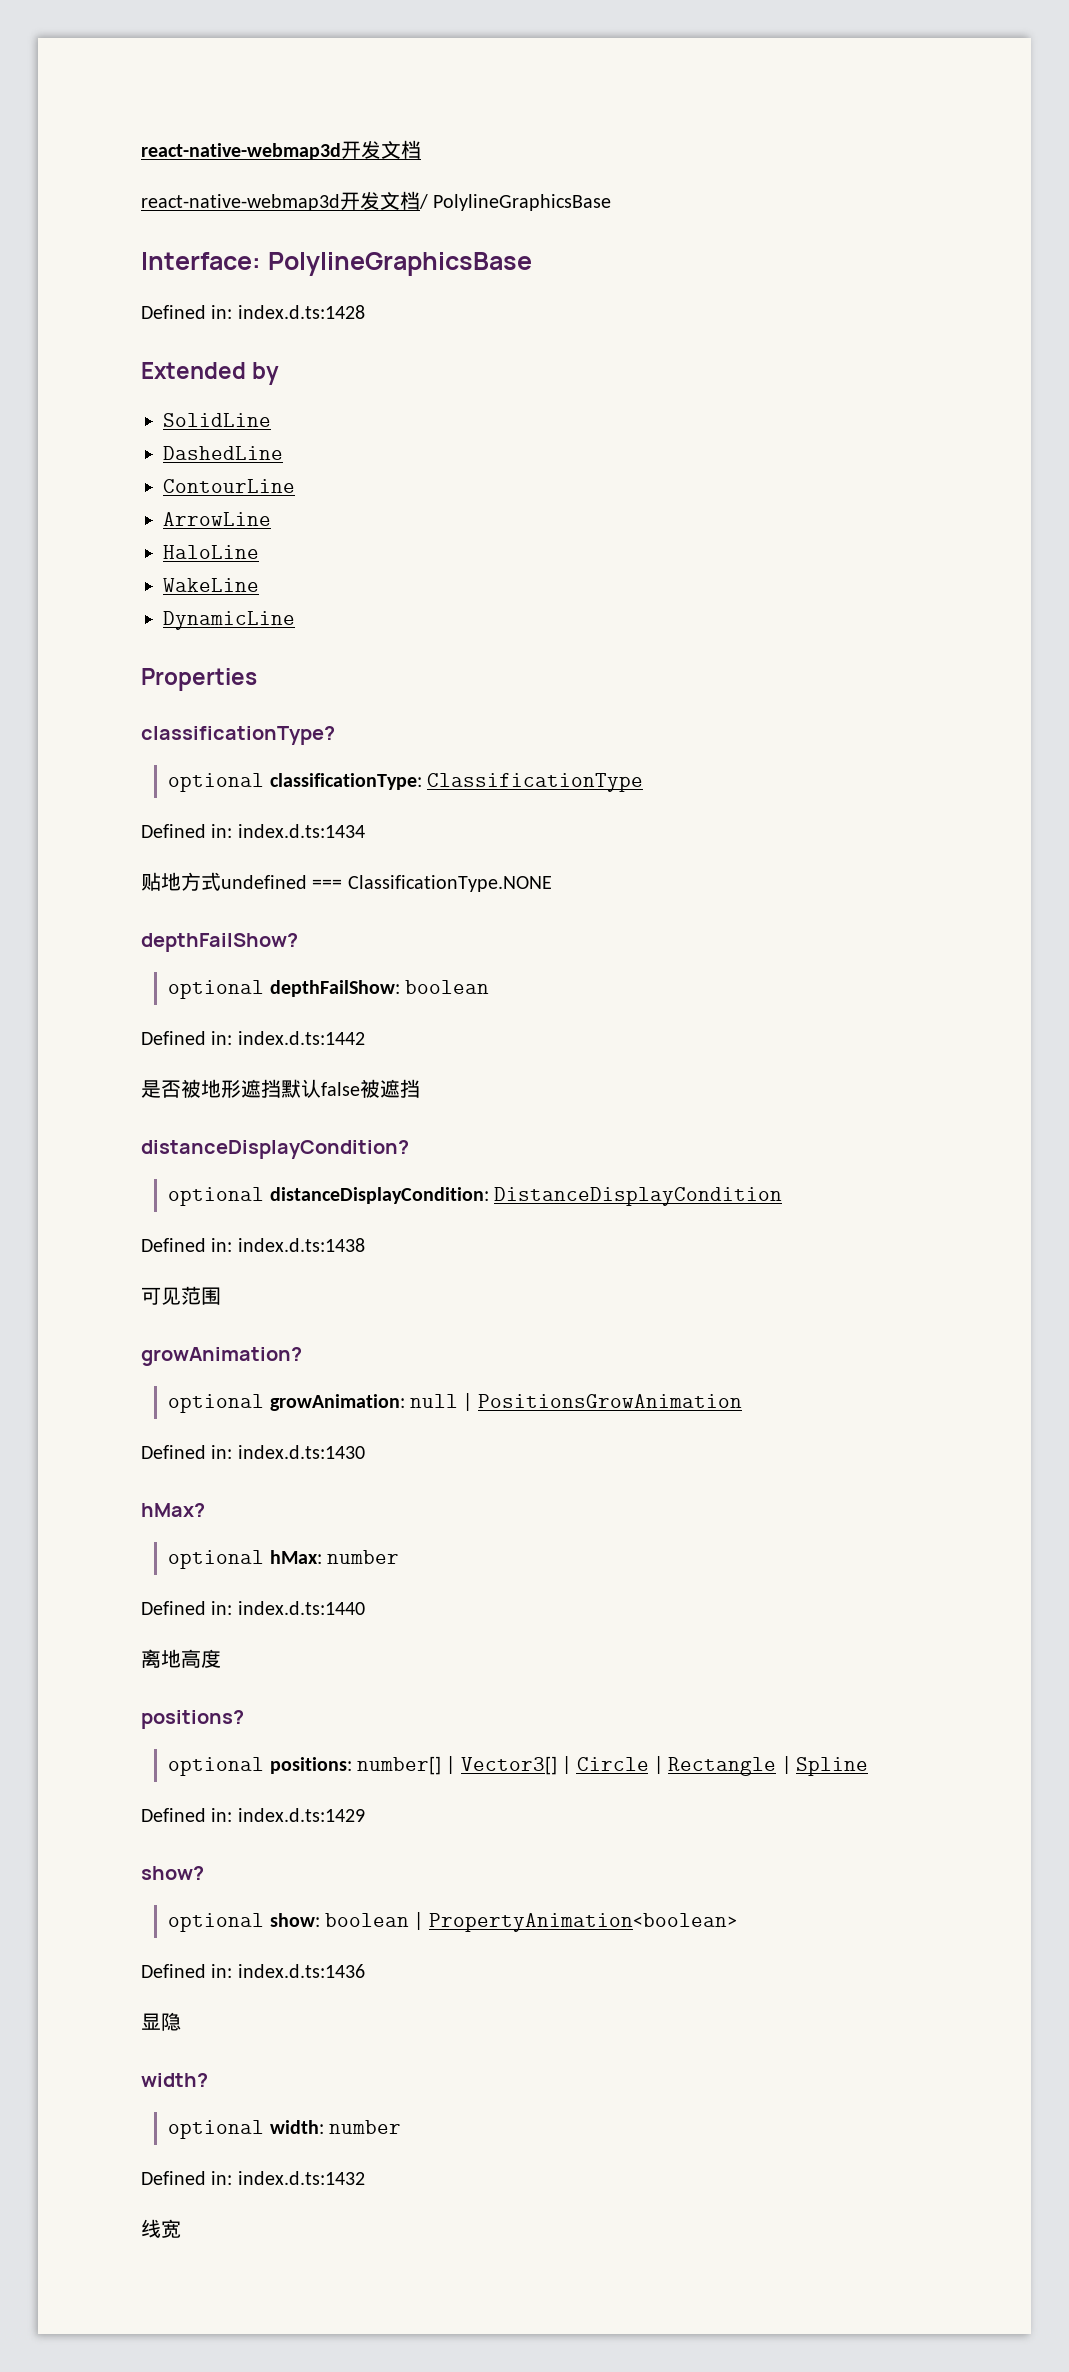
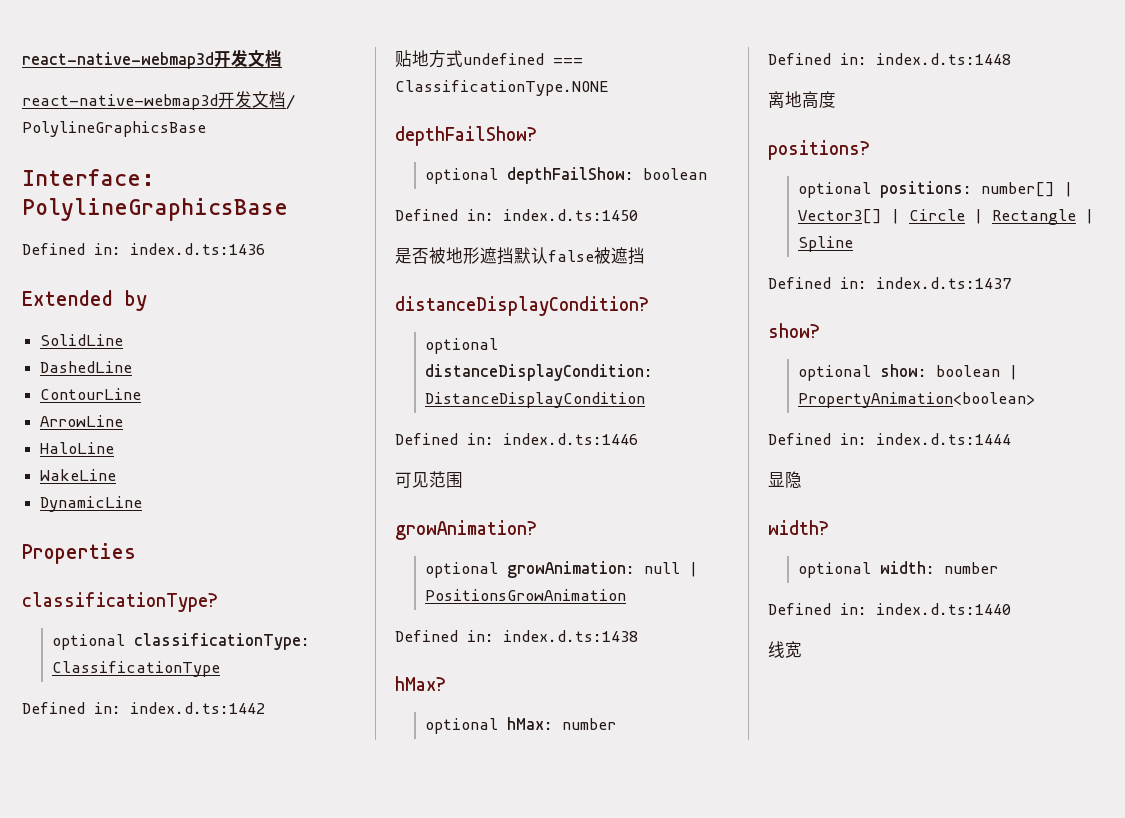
- Defined in: index.d.ts:1428
+ Defined in: index.d.ts:1436
- Defined in: index.d.ts:1434
+ Defined in: index.d.ts:1442
- Defined in: index.d.ts:1442
+ Defined in: index.d.ts:1450
- Defined in: index.d.ts:1438
+ Defined in: index.d.ts:1446
- Defined in: index.d.ts:1430
+ Defined in: index.d.ts:1438
- Defined in: index.d.ts:1440
+ Defined in: index.d.ts:1448
- Defined in: index.d.ts:1429
+ Defined in: index.d.ts:1437
- Defined in: index.d.ts:1436
+ Defined in: index.d.ts:1444
- Defined in: index.d.ts:1432
+ Defined in: index.d.ts:1440

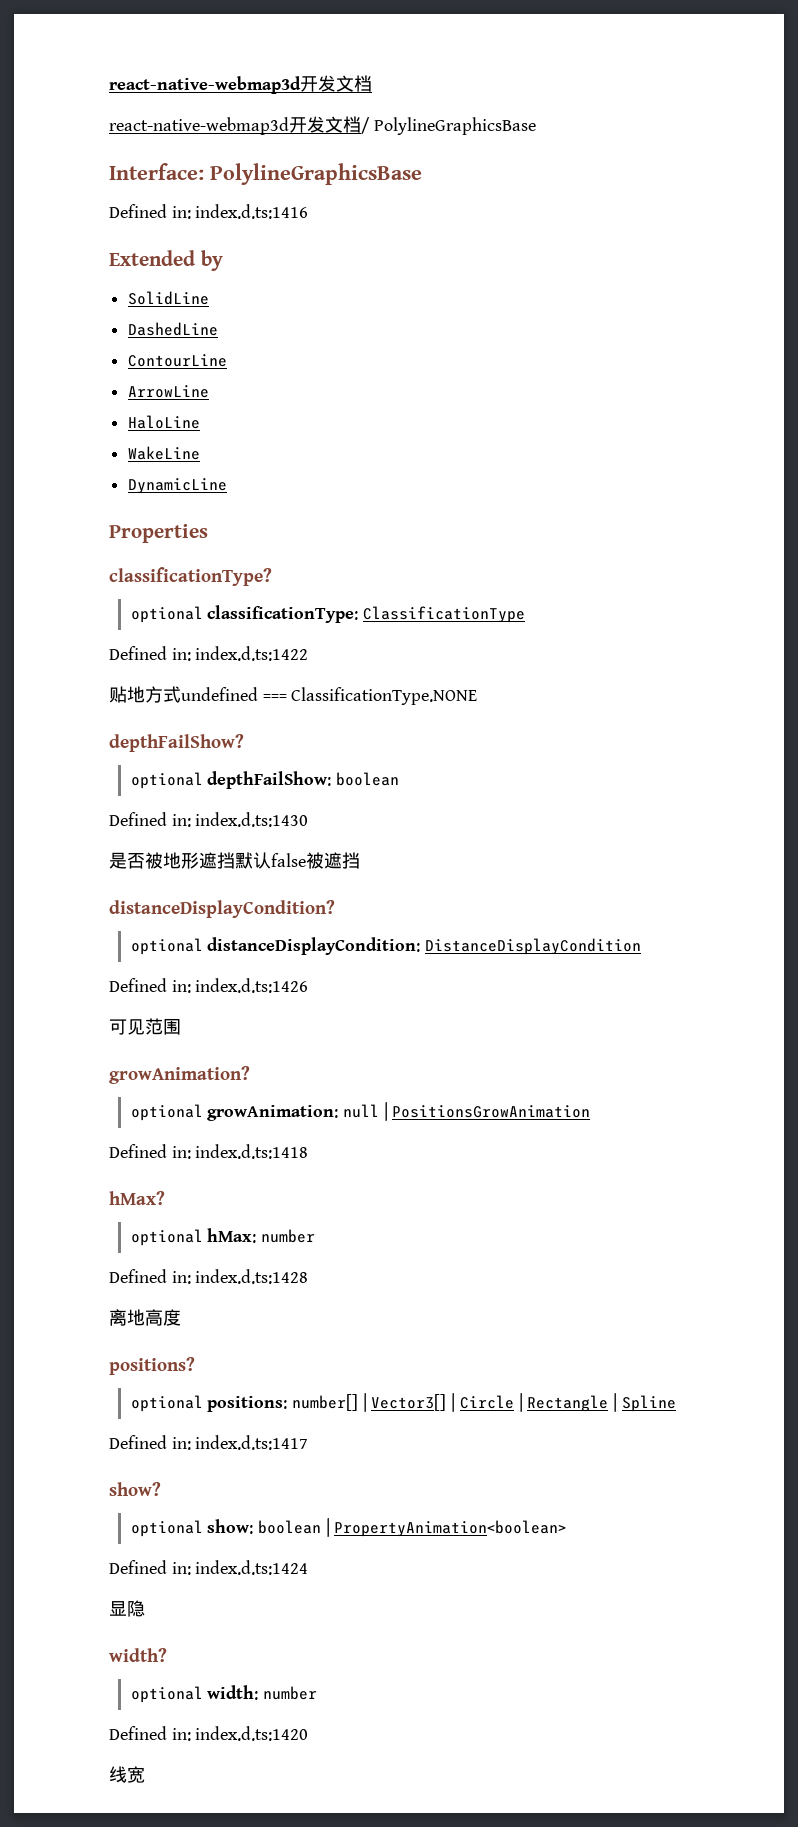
- Defined in: index.d.ts:1436
+ Defined in: index.d.ts:1416
- Defined in: index.d.ts:1442
+ Defined in: index.d.ts:1422
- Defined in: index.d.ts:1450
+ Defined in: index.d.ts:1430
- Defined in: index.d.ts:1446
+ Defined in: index.d.ts:1426
- Defined in: index.d.ts:1438
+ Defined in: index.d.ts:1418
- Defined in: index.d.ts:1448
+ Defined in: index.d.ts:1428
- Defined in: index.d.ts:1437
+ Defined in: index.d.ts:1417
- Defined in: index.d.ts:1444
+ Defined in: index.d.ts:1424
- Defined in: index.d.ts:1440
+ Defined in: index.d.ts:1420

